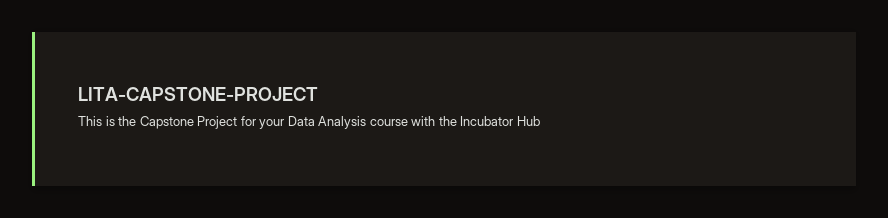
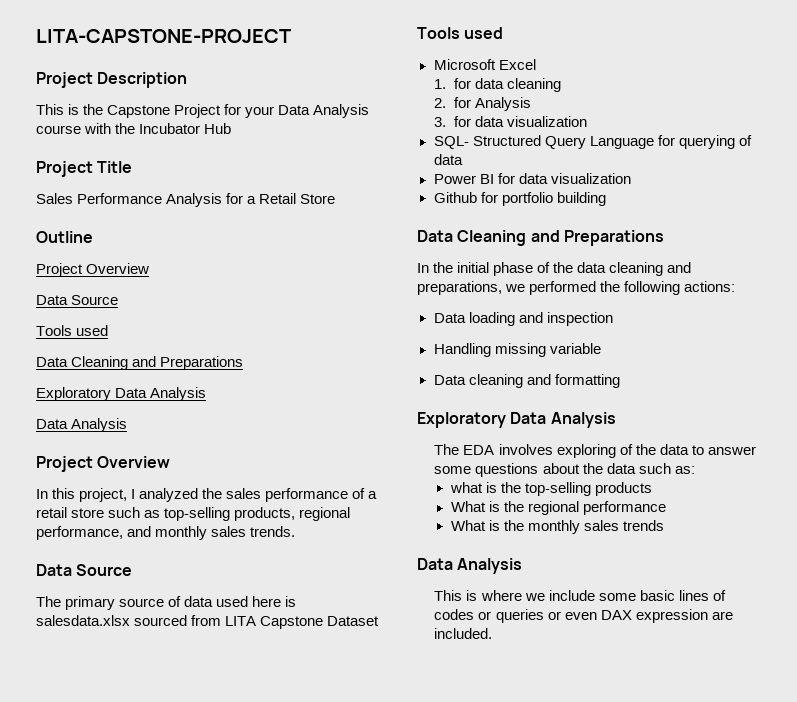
+ Project Description
+ Project Title
+ Sales Performance Analysis for a Retail Store
+ Outline
+ Project Overview
+ Data Source
+ Tools used
+ Data Cleaning and Preparations
+ Exploratory Data Analysis
+ Data Analysis
+ Project Overview
+ In this project, I analyzed the sales performance of a retail store such as top-selling products, regional performance, and monthly sales trends.
+ Data Source
+ The primary source of data used here is salesdata.xlsx sourced from LITA Capstone Dataset
+ Tools used
+ Microsoft Excel
+ 1. for data cleaning
+ 2. for Analysis
+ 3. for data visualization
+ SQL- Structured Query Language for querying of data
+ Power BI for data visualization
+ Github for portfolio building
+ Data Cleaning and Preparations
+ In the initial phase of the data cleaning and preparations, we performed the following actions:
+ Data loading and inspection
+ Handling missing variable
+ Data cleaning and formatting
+ Exploratory Data Analysis
+ The EDA involves exploring of the data to answer some questions about the data such as:
+ what is the top-selling products
+ What is the regional performance
+ What is the monthly sales trends
+ Data Analysis
+ This is where we include some basic lines of codes or queries or even DAX expression are included.

